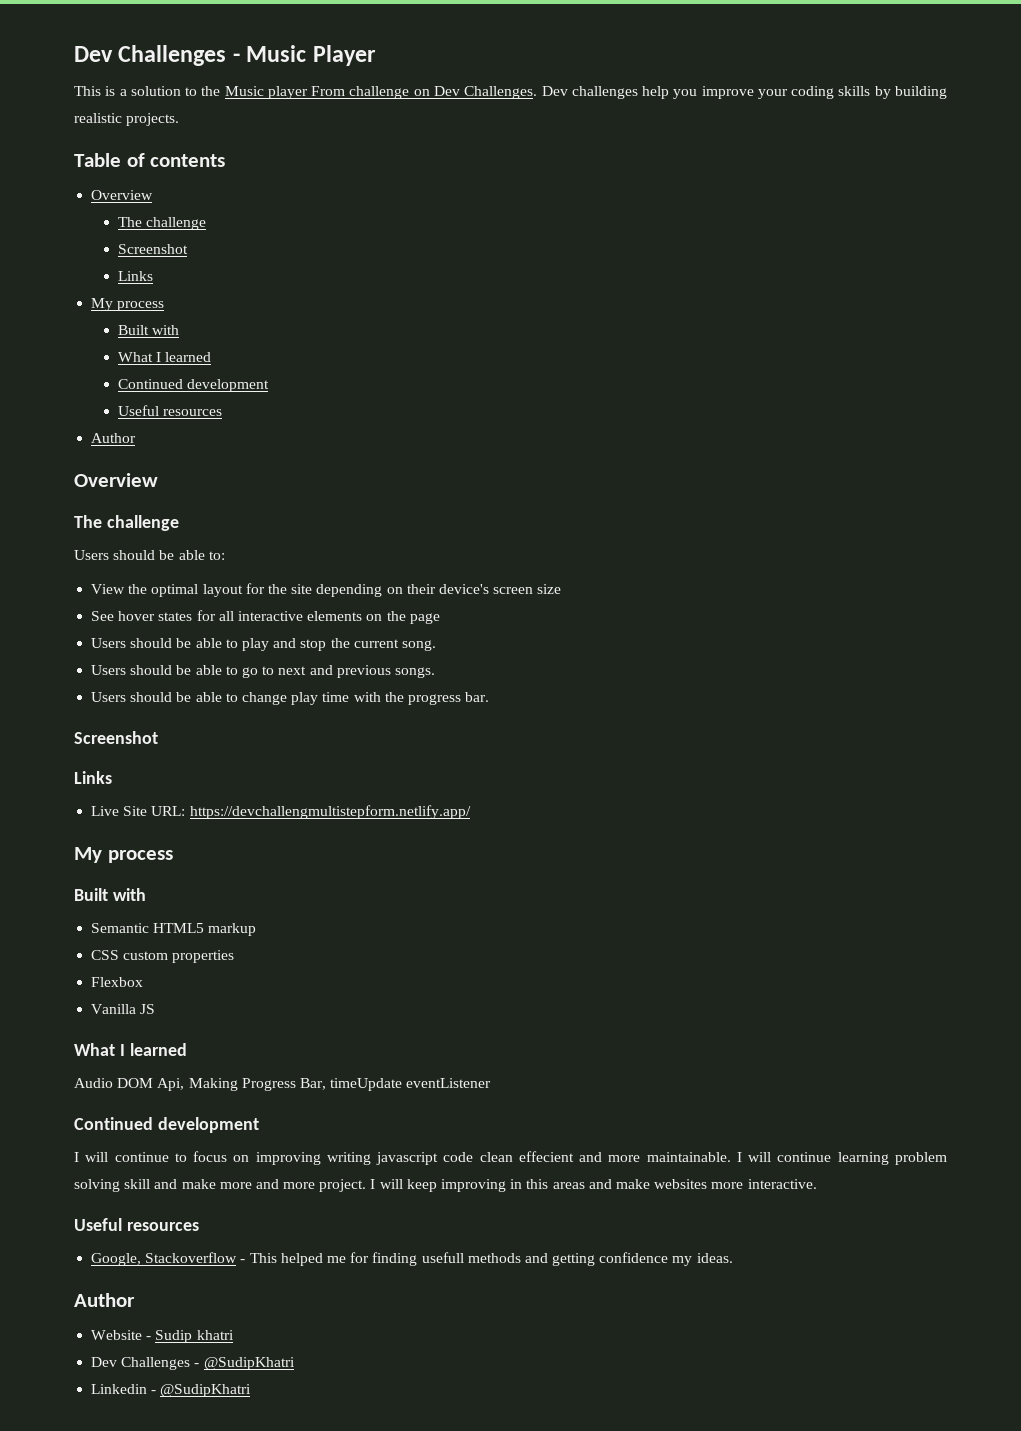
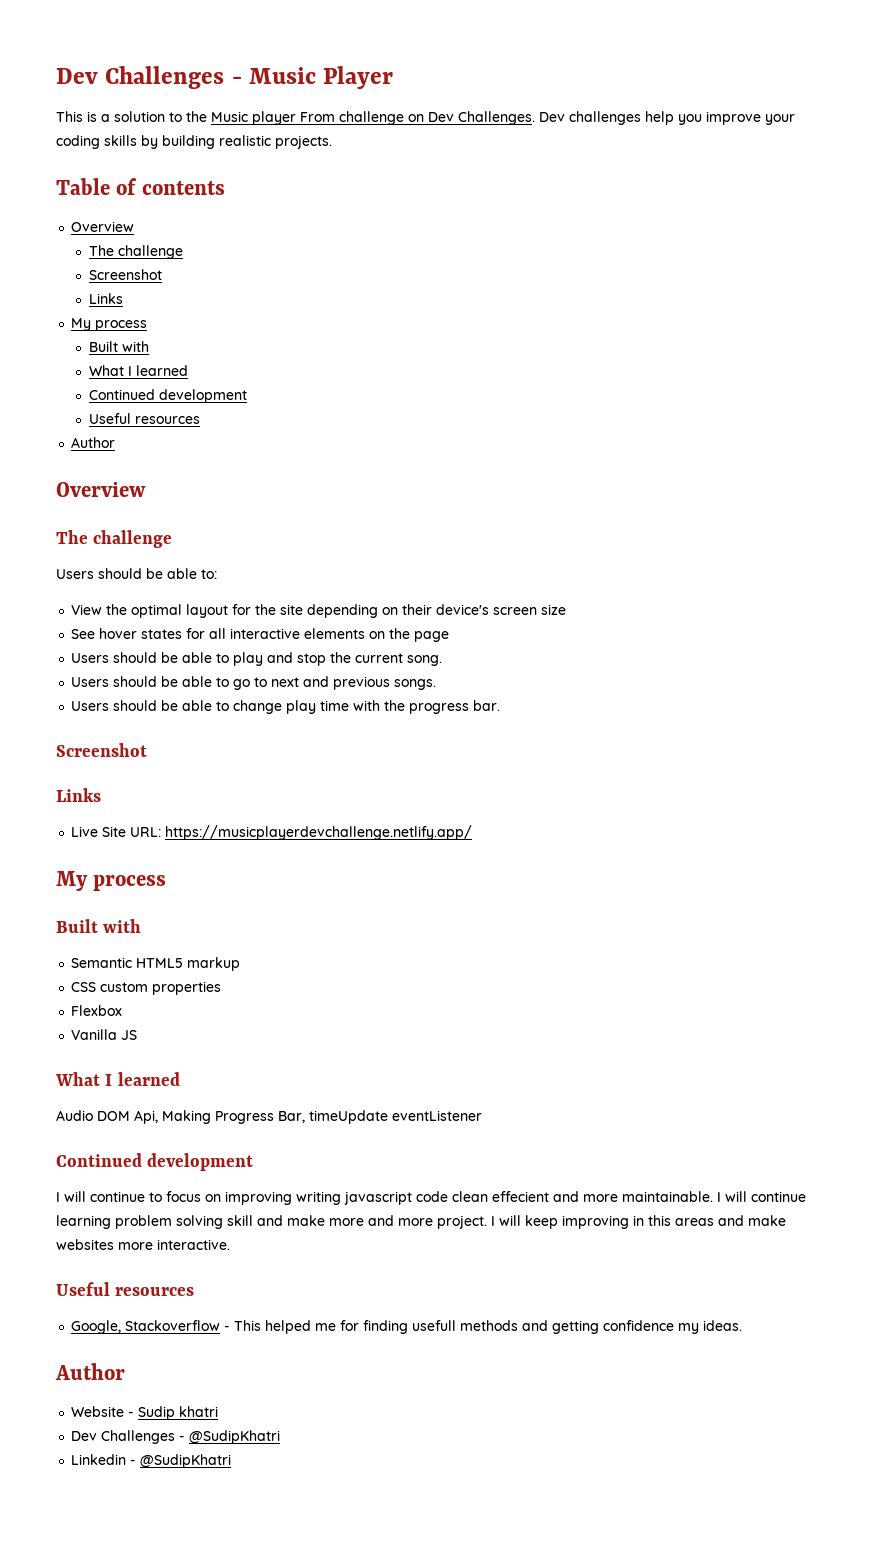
- Live Site URL: https://devchallengmultistepform.netlify.app/
+ Live Site URL: https://musicplayerdevchallenge.netlify.app/

